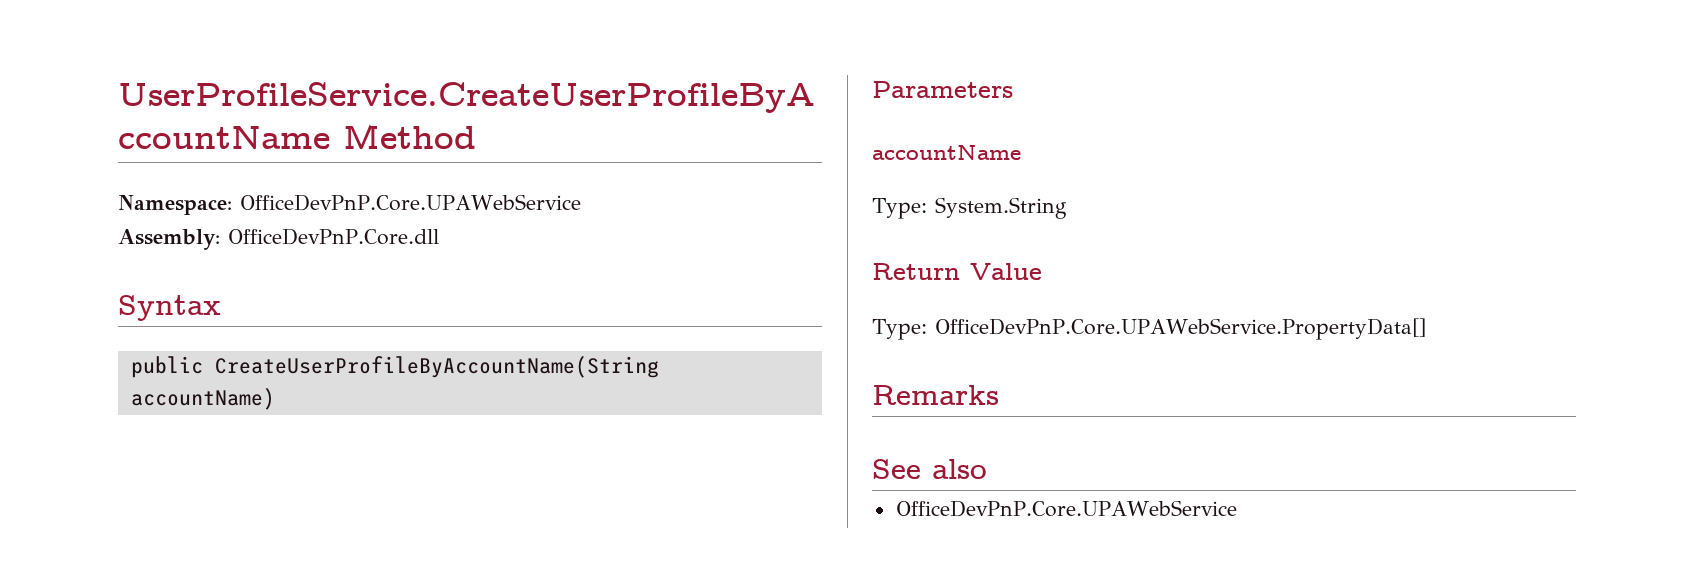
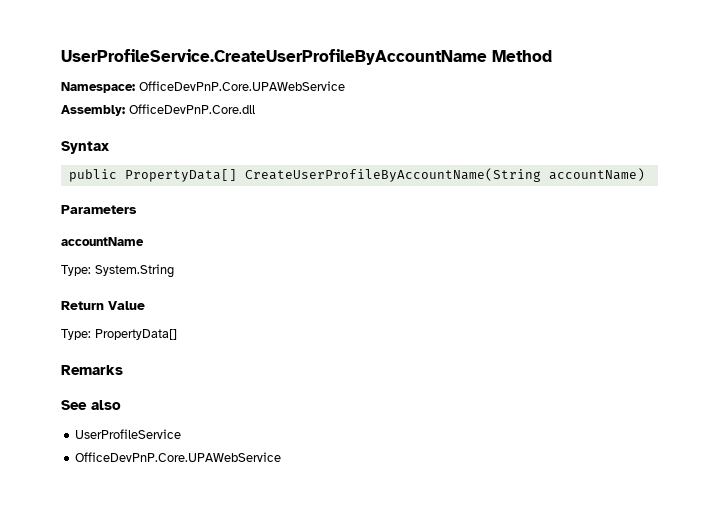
- public CreateUserProfileByAccountName(String accountName)
+ public PropertyData[] CreateUserProfileByAccountName(String accountName)
- Type: OfficeDevPnP.Core.UPAWebService.PropertyData[]
+ Type: PropertyData[]
+ UserProfileService

